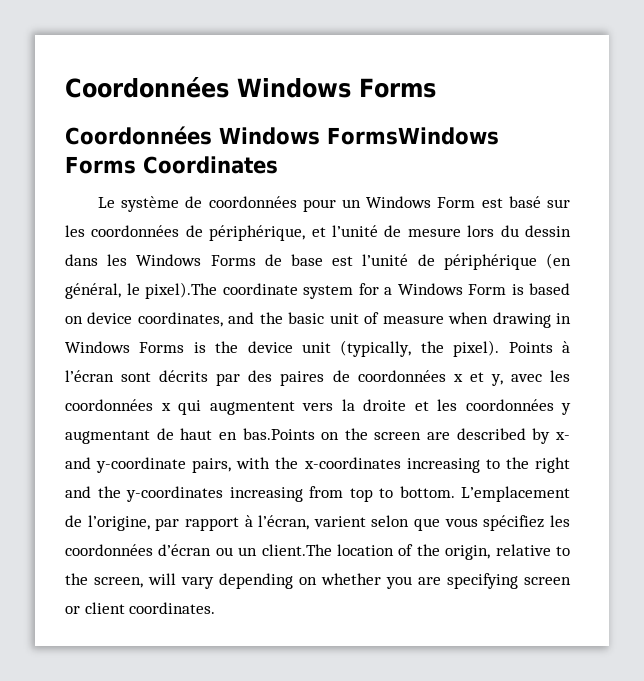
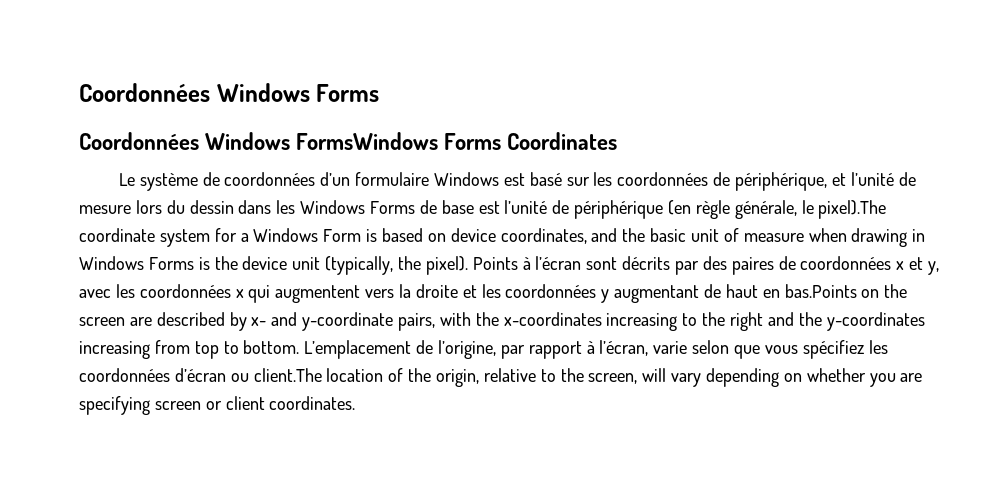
- Le système de coordonnées pour un Windows Form est basé sur les coordonnées de périphérique, et l’unité de mesure lors du dessin dans les Windows Forms de base est l’unité de périphérique (en général, le pixel).The coordinate system for a Windows Form is based on device coordinates, and the basic unit of measure when drawing in Windows Forms is the device unit (typically, the pixel).
+ Le système de coordonnées d’un formulaire Windows est basé sur les coordonnées de périphérique, et l’unité de mesure lors du dessin dans les Windows Forms de base est l’unité de périphérique (en règle générale, le pixel).The coordinate system for a Windows Form is based on device coordinates, and the basic unit of measure when drawing in Windows Forms is the device unit (typically, the pixel).
- L’emplacement de l’origine, par rapport à l’écran, varient selon que vous spécifiez les coordonnées d’écran ou un client.The location of the origin, relative to the screen, will vary depending on whether you are specifying screen or client coordinates.
+ L’emplacement de l’origine, par rapport à l’écran, varie selon que vous spécifiez les coordonnées d’écran ou client.The location of the origin, relative to the screen, will vary depending on whether you are specifying screen or client coordinates.

